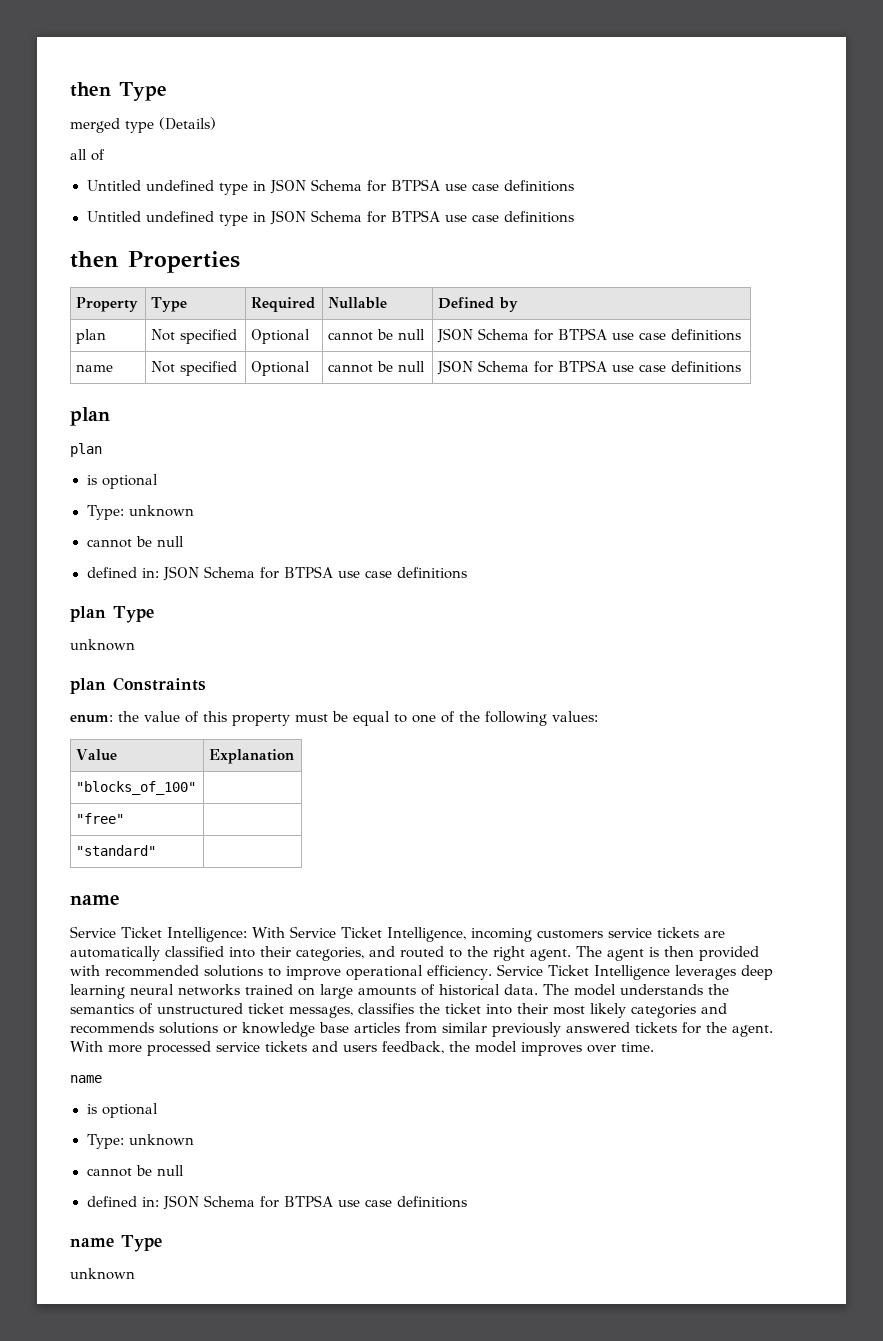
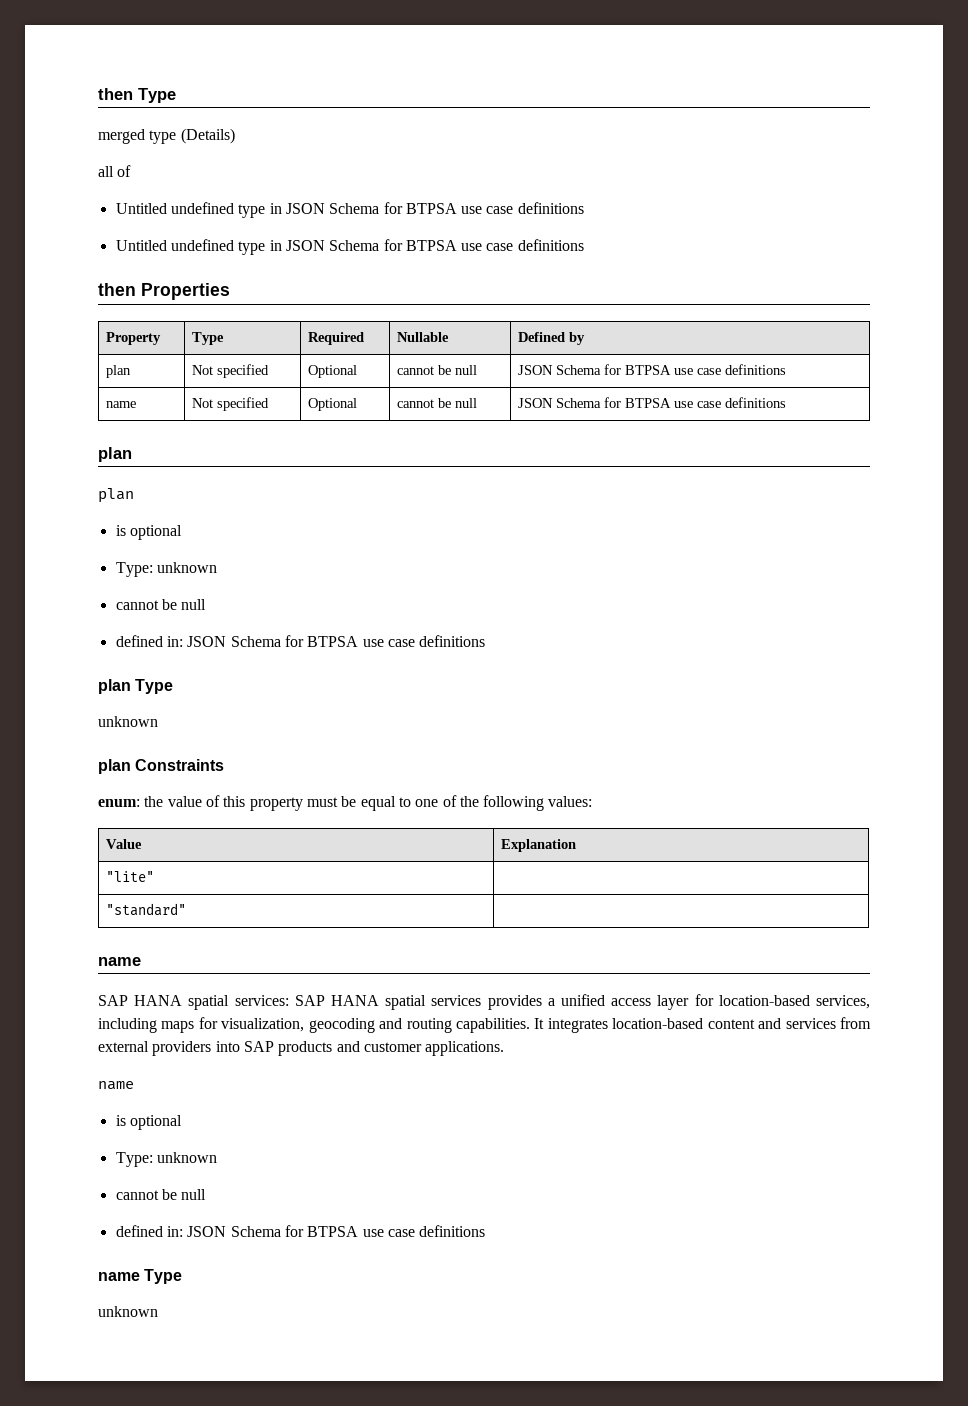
- "blocks_of_100" |
- "free" |
+ "lite" |
- Service Ticket Intelligence: With Service Ticket Intelligence, incoming customers service tickets are automatically classified into their categories, and routed to the right agent. The agent is then provided with recommended solutions to improve operational efficiency. Service Ticket Intelligence leverages deep learning neural networks trained on large amounts of historical data. The model understands the semantics of unstructured ticket messages, classifies the ticket into their most likely categories and recommends solutions or knowledge base articles from similar previously answered tickets for the agent. With more processed service tickets and users feedback, the model improves over time.
+ SAP HANA spatial services: SAP HANA spatial services provides a unified access layer for location-based services, including maps for visualization, geocoding and routing capabilities. It integrates location-based content and services from external providers into SAP products and customer applications.

